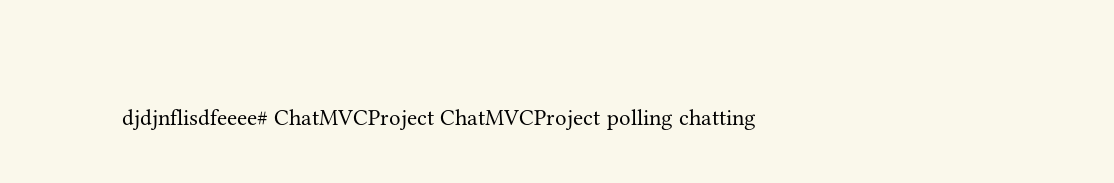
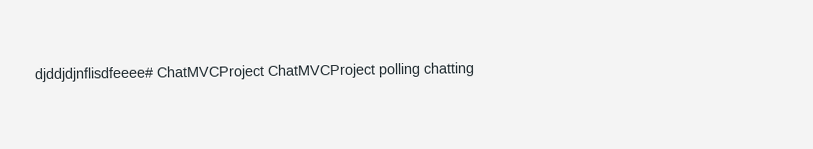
- djdjnflisdfeeee# ChatMVCProject ChatMVCProject polling chatting
+ djddjdjnflisdfeeee# ChatMVCProject ChatMVCProject polling chatting

